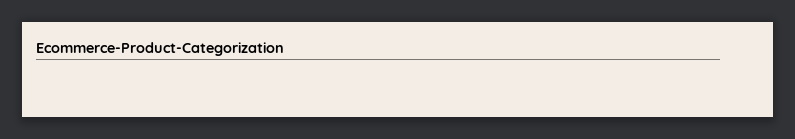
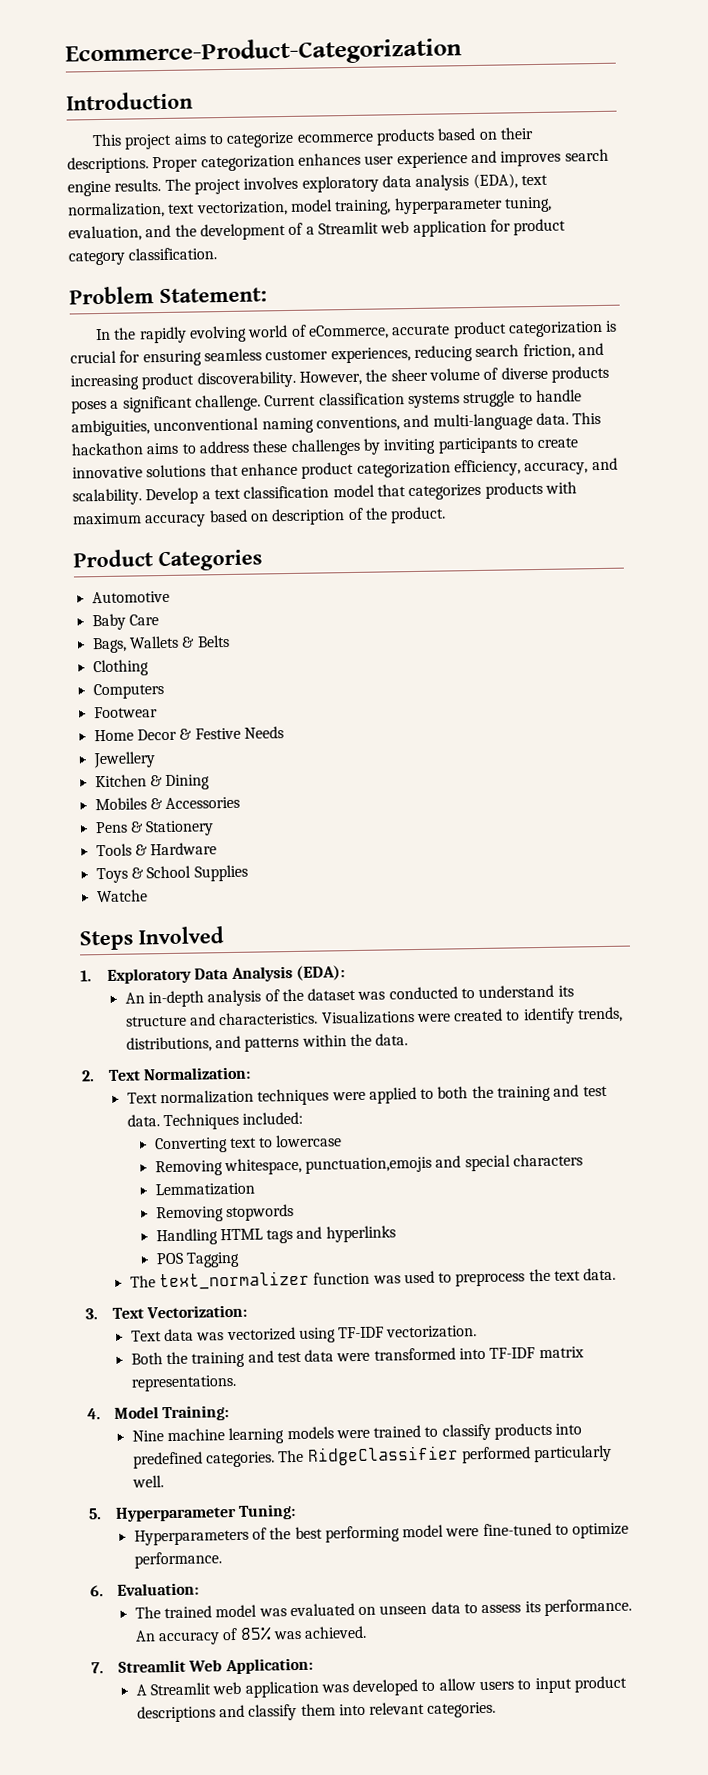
+ Introduction
+ This project aims to categorize ecommerce products based on their descriptions. Proper categorization enhances user experience and improves search engine results. The project involves exploratory data analysis (EDA), text normalization, text vectorization, model training, hyperparameter tuning, evaluation, and the development of a Streamlit web application for product category classification.
+ Problem Statement:
+ In the rapidly evolving world of eCommerce, accurate product categorization is crucial for ensuring seamless customer experiences, reducing search friction, and increasing product discoverability. However, the sheer volume of diverse products poses a significant challenge. Current classification systems struggle to handle ambiguities, unconventional naming conventions, and multi-language data. This hackathon aims to address these challenges by inviting participants to create innovative solutions that enhance product categorization efficiency, accuracy, and scalability. Develop a text classification model that categorizes products with maximum accuracy based on description of the product.
+ Product Categories
+ Automotive
+ Baby Care
+ Bags, Wallets & Belts
+ Clothing
+ Computers
+ Footwear
+ Home Decor & Festive Needs
+ Jewellery
+ Kitchen & Dining
+ Mobiles & Accessories
+ Pens & Stationery
+ Tools & Hardware
+ Toys & School Supplies
+ Watche
+ Steps Involved
+ 1. Exploratory Data Analysis (EDA):
+ An in-depth analysis of the dataset was conducted to understand its structure and characteristics. Visualizations were created to identify trends, distributions, and patterns within the data.
+ 2. Text Normalization:
+ Text normalization techniques were applied to both the training and test data. Techniques included:
+ Converting text to lowercase
+ Removing whitespace, punctuation,emojis and special characters
+ Lemmatization
+ Removing stopwords
+ Handling HTML tags and hyperlinks
+ POS Tagging
+ The text_normalizer function was used to preprocess the text data.
+ 3. Text Vectorization:
+ Text data was vectorized using TF-IDF vectorization.
+ Both the training and test data were transformed into TF-IDF matrix representations.
+ 4. Model Training:
+ Nine machine learning models were trained to classify products into predefined categories. The RidgeClassifier performed particularly well.
+ 5. Hyperparameter Tuning:
+ Hyperparameters of the best performing model were fine-tuned to optimize performance.
+ 6. Evaluation:
+ The trained model was evaluated on unseen data to assess its performance. An accuracy of 85% was achieved.
+ 7. Streamlit Web Application:
+ A Streamlit web application was developed to allow users to input product descriptions and classify them into relevant categories.

